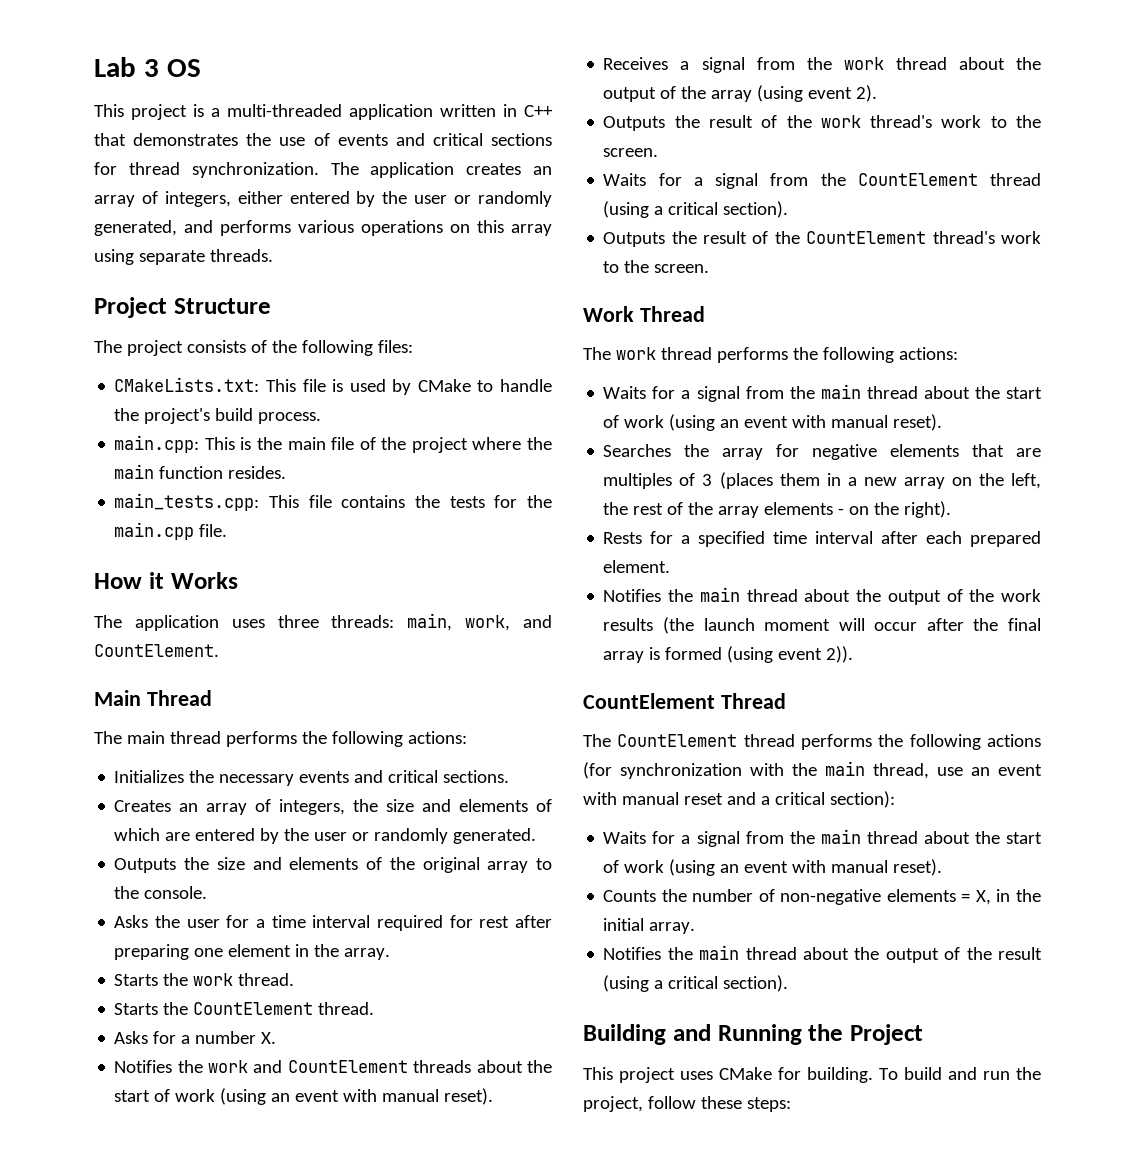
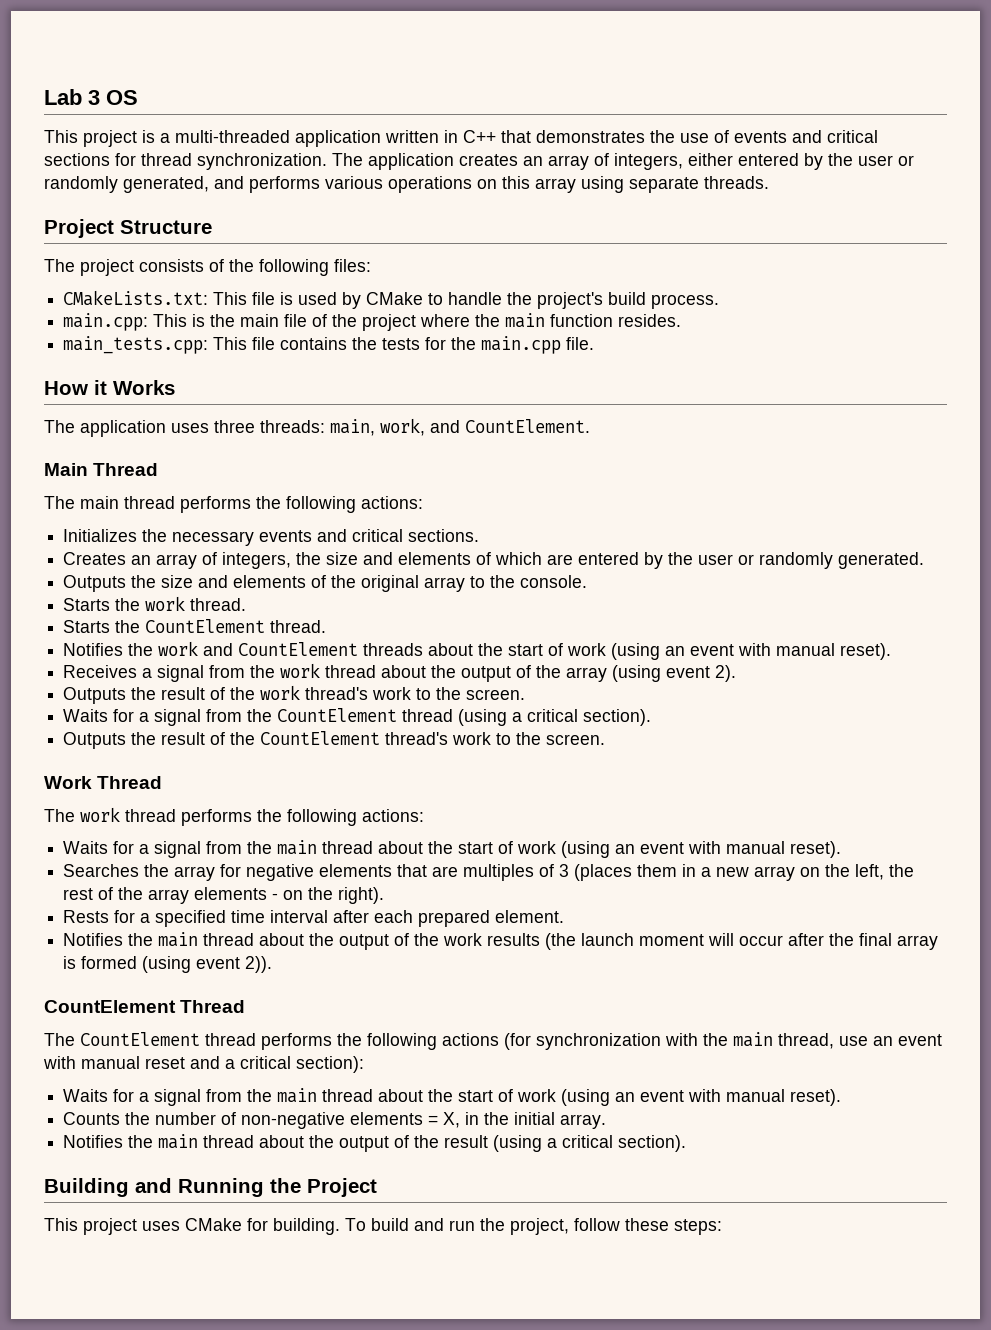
- Asks the user for a time interval required for rest after preparing one element in the array.
- Asks for a number X.

